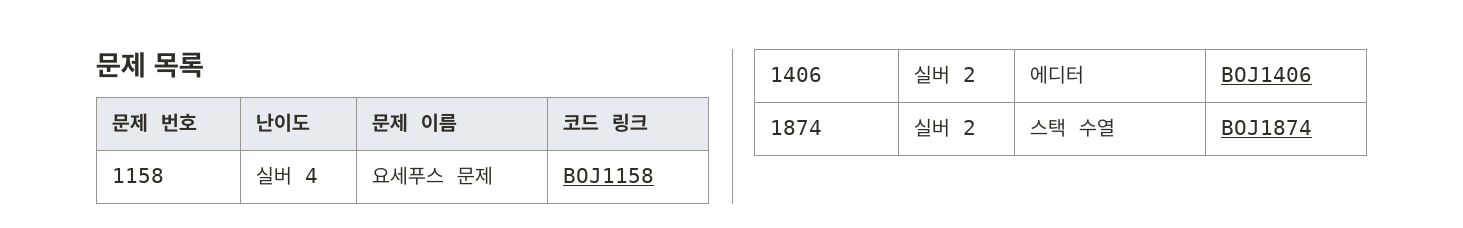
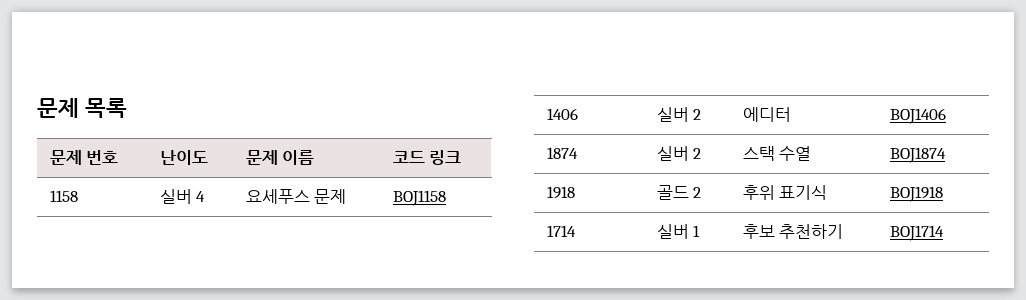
+ 1918 | 골드 2 | 후위 표기식 | BOJ1918
+ 1714 | 실버 1 | 후보 추천하기 | BOJ1714

